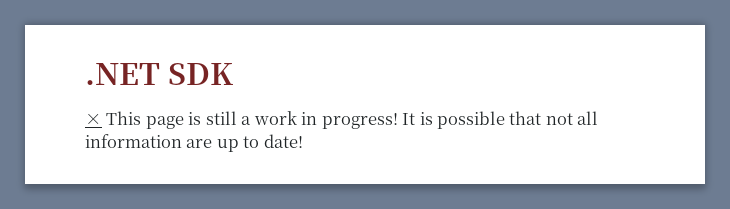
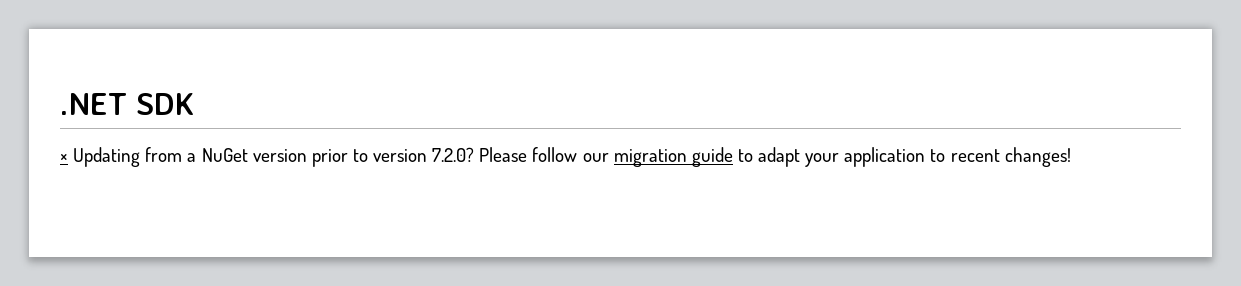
- × This page is still a work in progress! It is possible that not all information are up to date!
+ × Updating from a NuGet version prior to version 7.2.0? Please follow our migration guide to adapt your application to recent changes!

